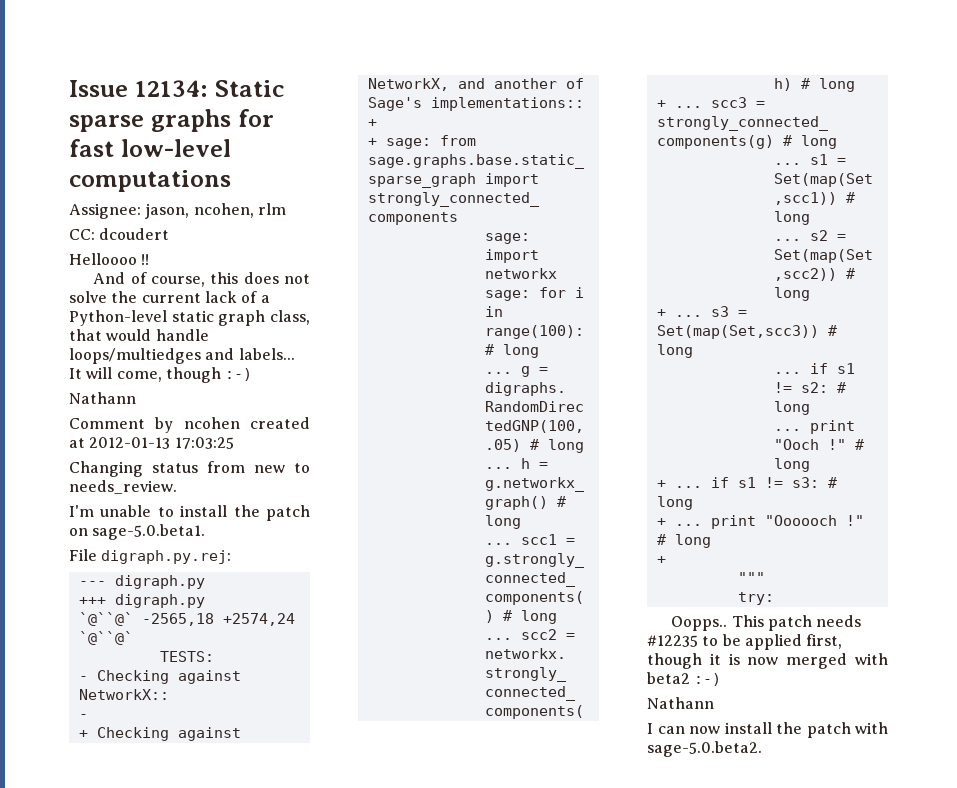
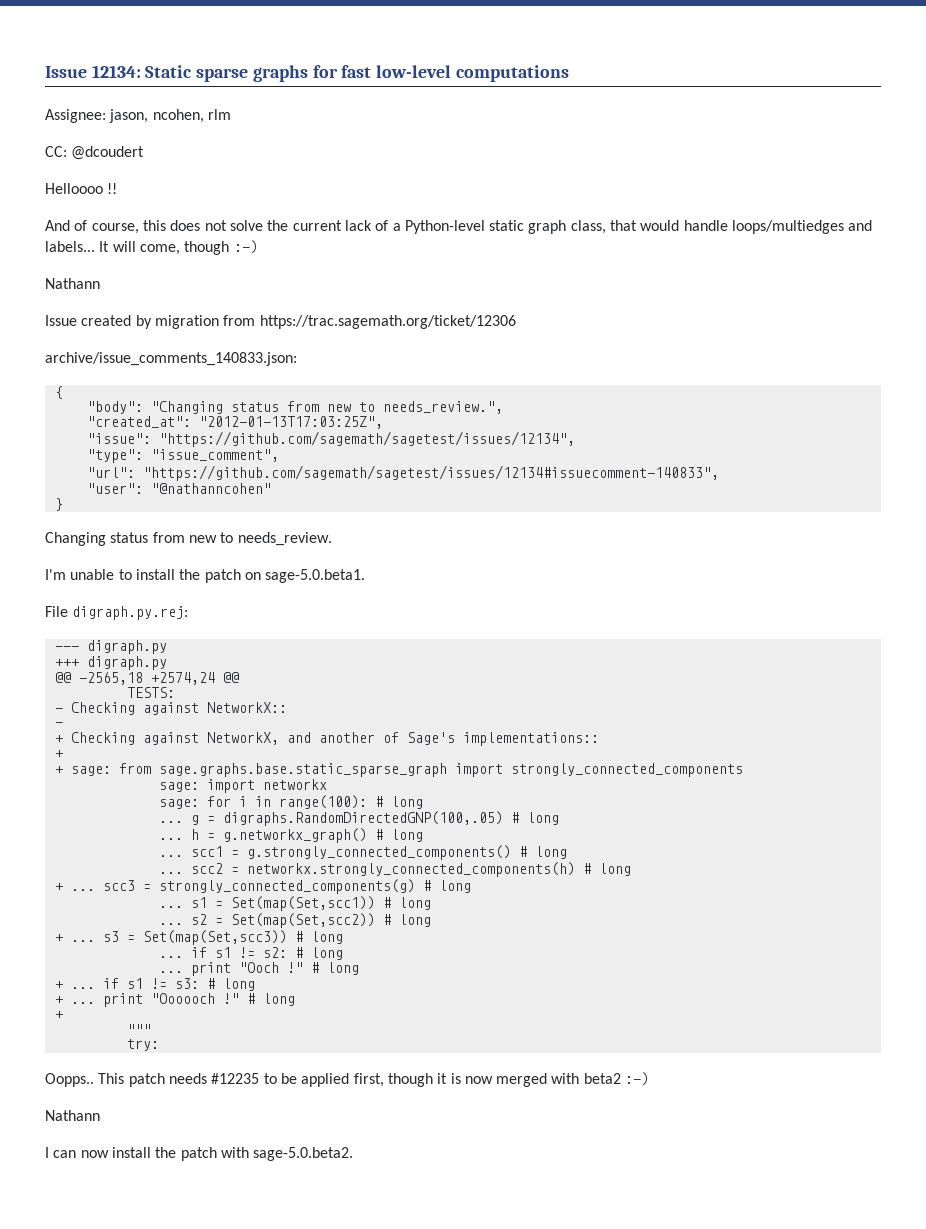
- CC: dcoudert
+ CC: @dcoudert
- Comment by ncohen created at 2012-01-13 17:03:25
+ Issue created by migration from https://trac.sagemath.org/ticket/12306
+ archive/issue_comments_140833.json:
+ {
+ "body": "Changing status from new to needs_review.",
+ "created_at": "2012-01-13T17:03:25Z",
+ "issue": "https://github.com/sagemath/sagetest/issues/12134",
+ "type": "issue_comment",
+ "url": "https://github.com/sagemath/sagetest/issues/12134#issuecomment-140833",
+ "user": "@nathanncohen"
+ }
- `@``@` -2565,18 +2574,24 `@``@`
+ @@ -2565,18 +2574,24 @@

